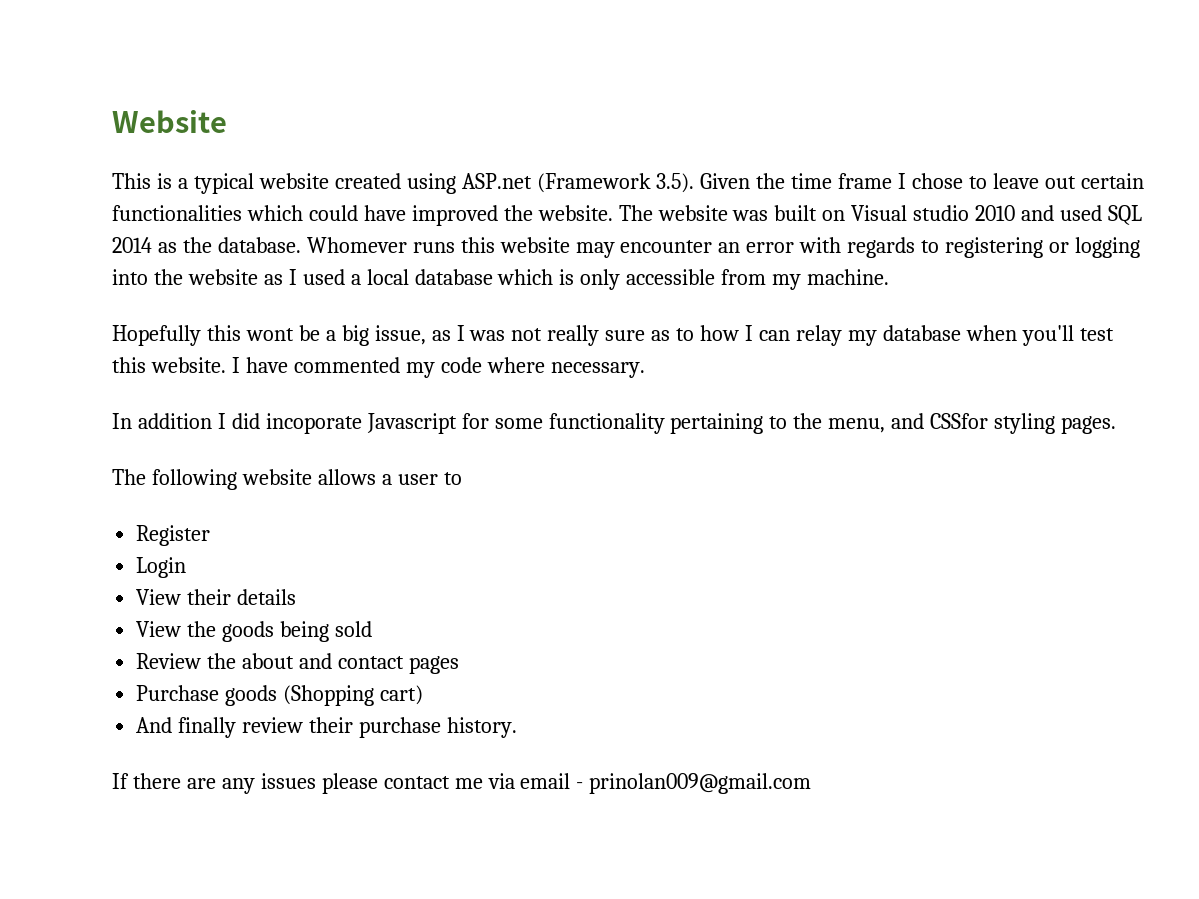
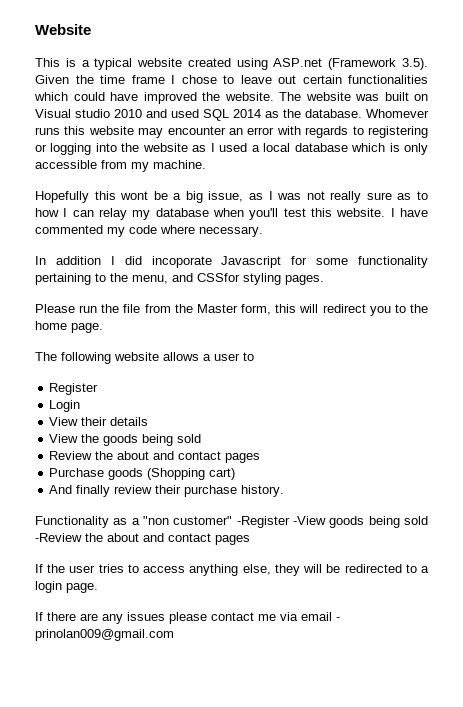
+ Please run the file from the Master form, this will redirect you to the home page.
+ Functionality as a "non customer" -Register -View goods being sold -Review the about and contact pages
+ If the user tries to access anything else, they will be redirected to a login page.

